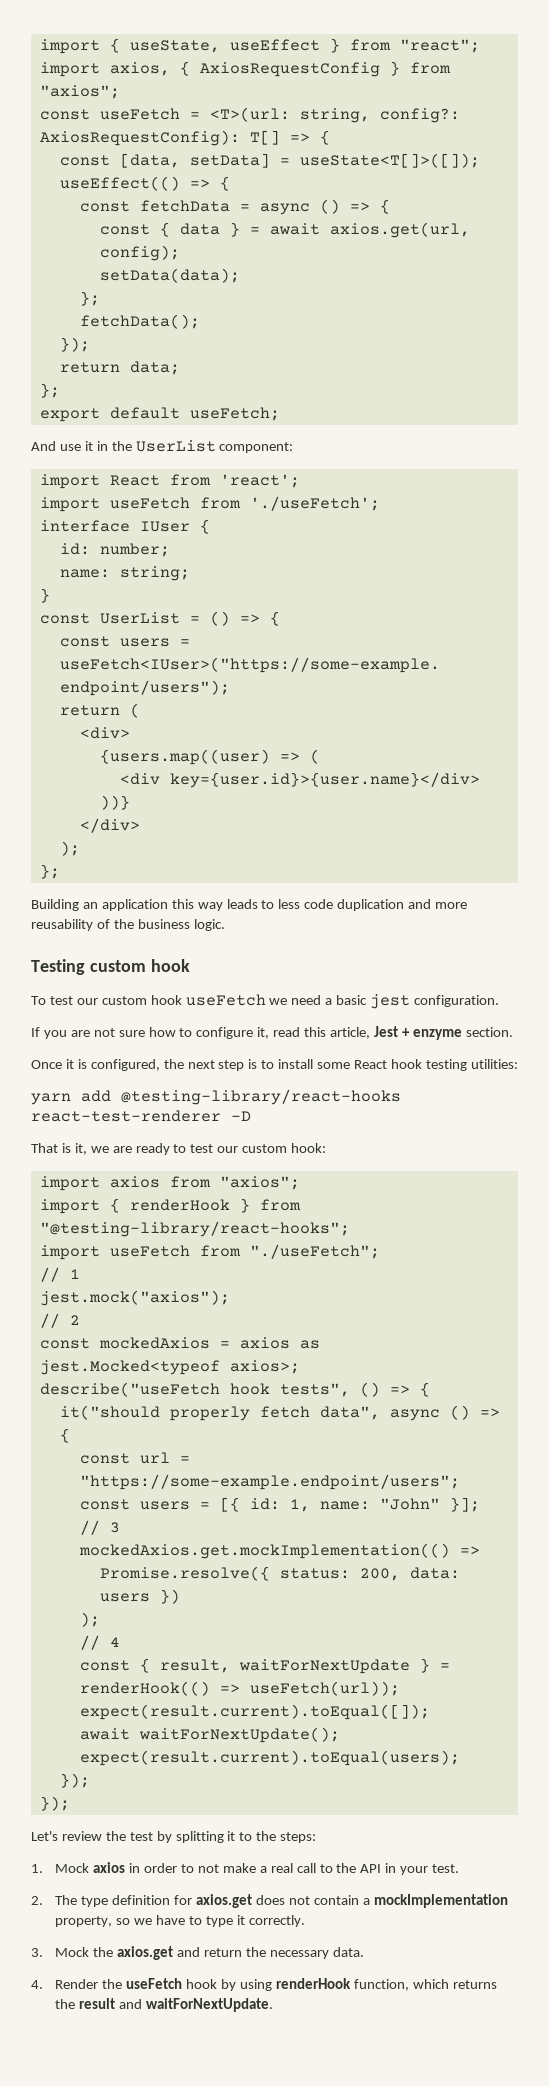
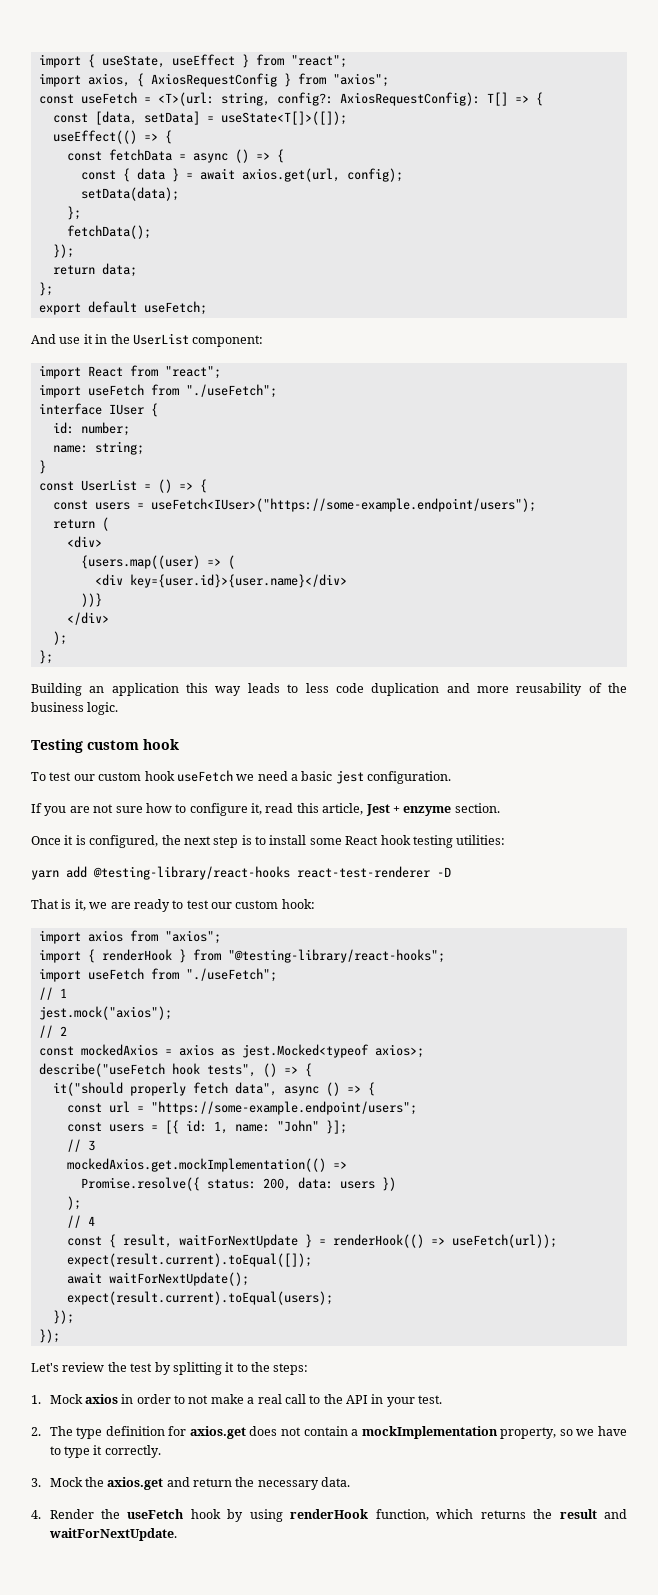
- import React from 'react';
- import useFetch from './useFetch';
+ import React from "react";
+ import useFetch from "./useFetch";

